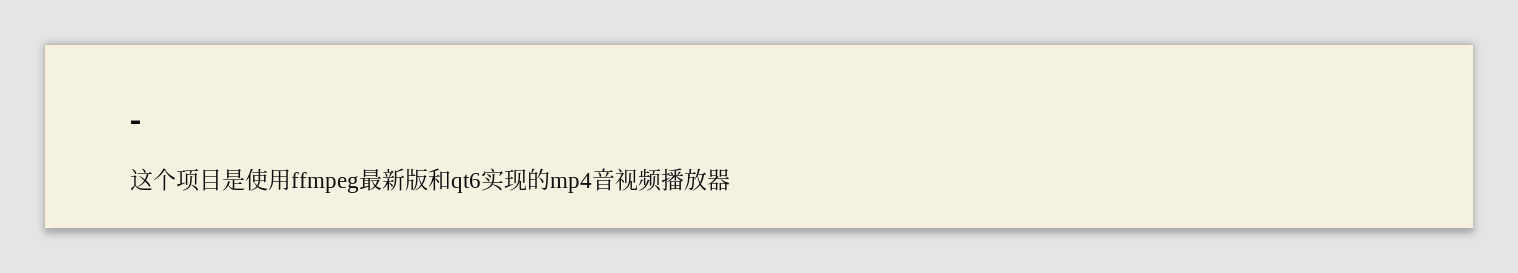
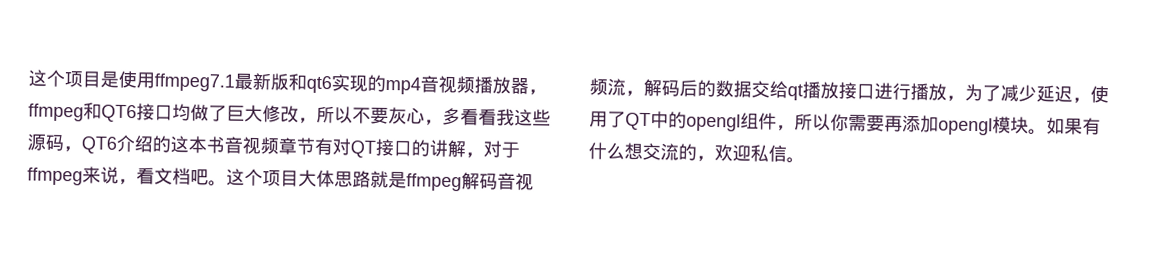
- -
- 这个项目是使用ffmpeg最新版和qt6实现的mp4音视频播放器
+ 这个项目是使用ffmpeg7.1最新版和qt6实现的mp4音视频播放器，ffmpeg和QT6接口均做了巨大修改，所以不要灰心，多看看我这些源码，QT6介绍的这本书音视频章节有对QT接口的讲解，对于ffmpeg来说，看文档吧。这个项目大体思路就是ffmpeg解码音视频流，解码后的数据交给qt播放接口进行播放，为了减少延迟，使用了QT中的opengl组件，所以你需要再添加opengl模块。如果有什么想交流的，欢迎私信。

